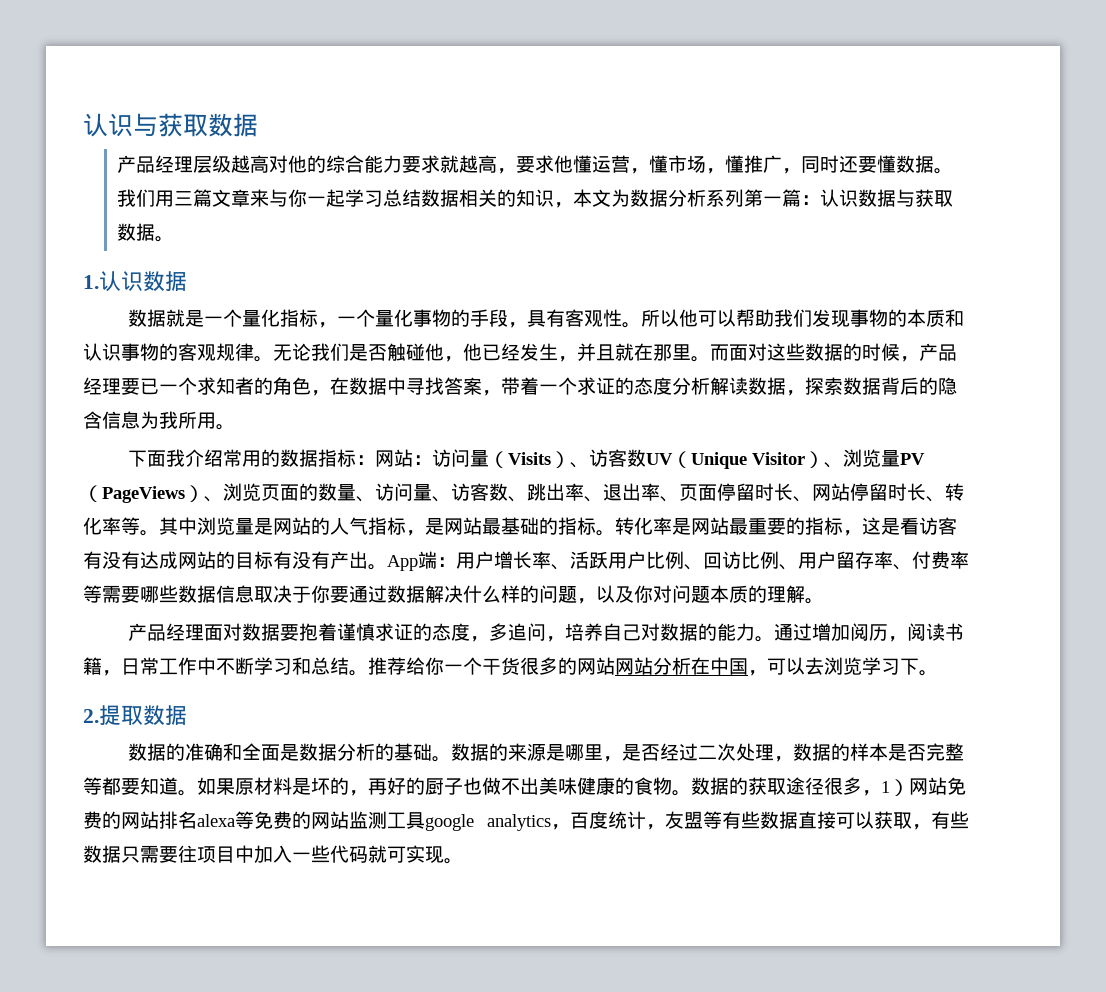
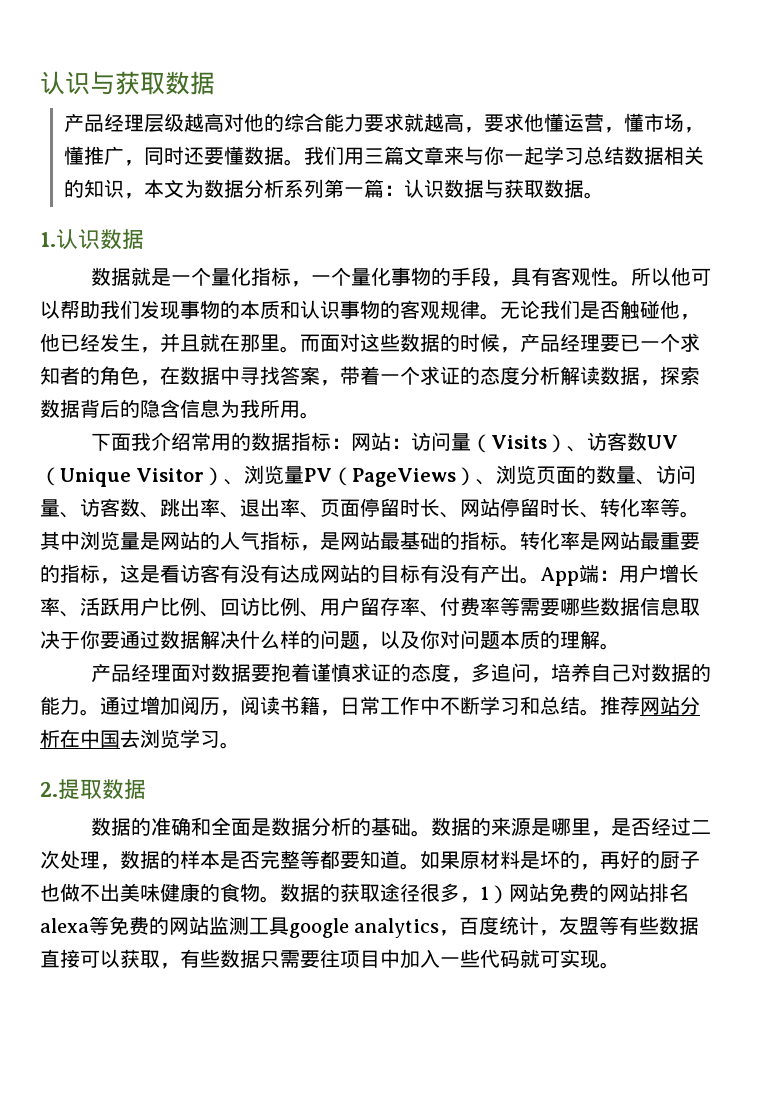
- 推荐给你一个干货很多的网站网站分析在中国，可以去浏览学习下。
+ 推荐网站分析在中国去浏览学习。

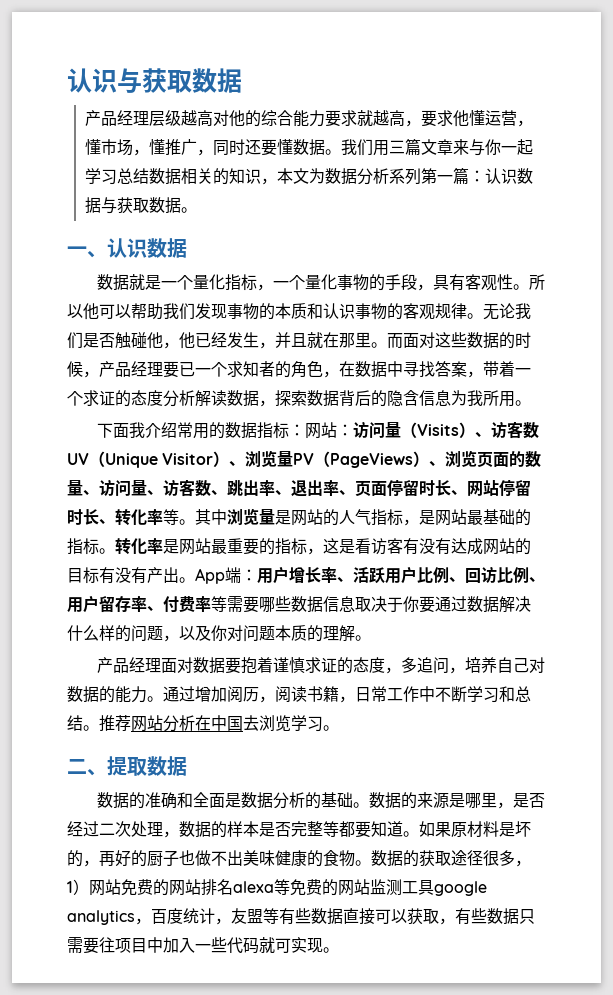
- 1.认识数据
+ 一、认识数据
- 2.提取数据
+ 二、提取数据

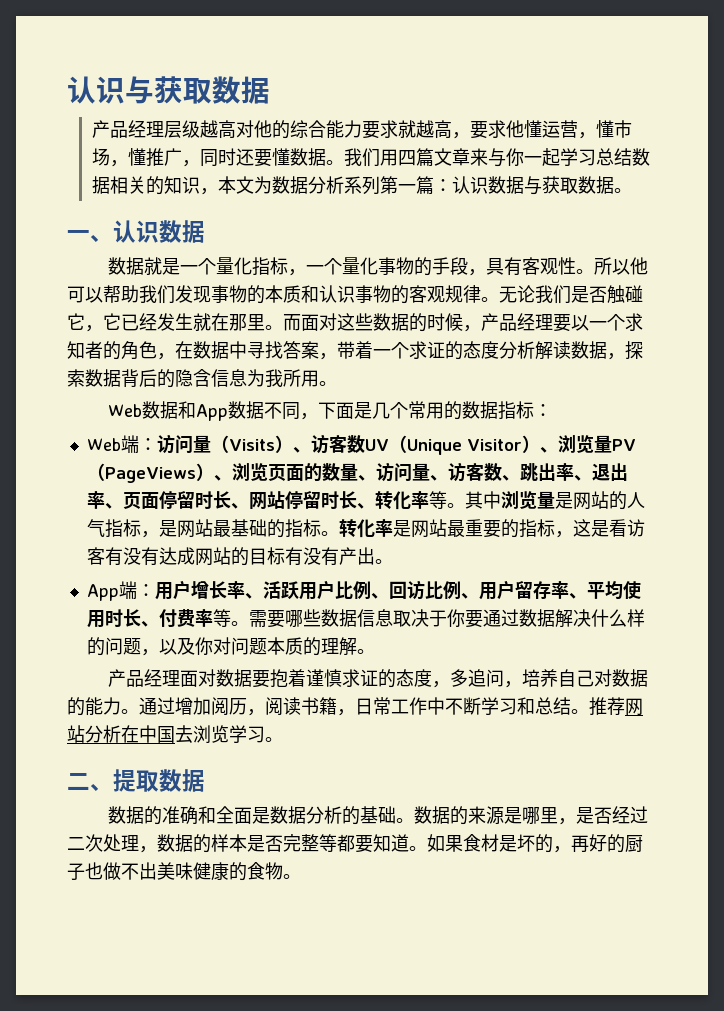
- 我们用三篇文章来与你一起学习总结数据相关的知识，本文为数据分析系列第一篇：认识数据与获取数据。
+ 我们用四篇文章来与你一起学习总结数据相关的知识，本文为数据分析系列第一篇：认识数据与获取数据。
- 无论我们是否触碰他，他已经发生，并且就在那里。
+ 无论我们是否触碰它，它已经发生就在那里。
- 而面对这些数据的时候，产品经理要已一个求知者的角色，在数据中寻找答案，带着一个求证的态度分析解读数据，探索数据背后的隐含信息为我所用。
+ 而面对这些数据的时候，产品经理要以一个求知者的角色，在数据中寻找答案，带着一个求证的态度分析解读数据，探索数据背后的隐含信息为我所用。
- 下面我介绍常用的数据指标：网站：访问量（Visits）、访客数UV（Unique Visitor）、浏览量PV（PageViews）、浏览页面的数量、访问量、访客数、跳出率、退出率、页面停留时长、网站停留时长、转化率等。
+ Web数据和App数据不同，下面是几个常用的数据指标：
+ Web端：访问量（Visits）、访客数UV（Unique Visitor）、浏览量PV（PageViews）、浏览页面的数量、访问量、访客数、跳出率、退出率、页面停留时长、网站停留时长、转化率等。
- 转化率是网站最重要的指标，这是看访客有没有达成网站的目标有没有产出。App端：用户增长率、活跃用户比例、回访比例、用户留存率、付费率等需要哪些数据信息取决于你要通过数据解决什么样的问题，以及你对问题本质的理解。
+ 转化率是网站最重要的指标，这是看访客有没有达成网站的目标有没有产出。
+ App端：用户增长率、活跃用户比例、回访比例、用户留存率、平均使用时长、付费率等。需要哪些数据信息取决于你要通过数据解决什么样的问题，以及你对问题本质的理解。
- 如果原材料是坏的，再好的厨子也做不出美味健康的食物。数据的获取途径很多，1）网站免费的网站排名alexa等免费的网站监测工具google analytics，百度统计，友盟等有些数据直接可以获取，有些数据只需要往项目中加入一些代码就可实现。
+ 如果食材是坏的，再好的厨子也做不出美味健康的食物。

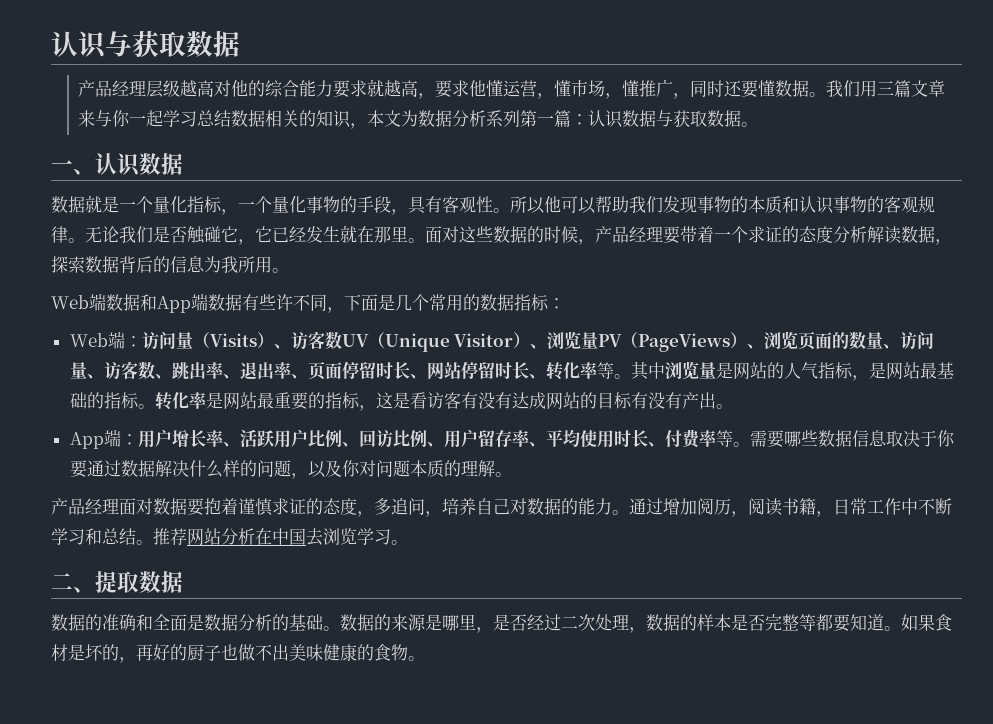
- 我们用四篇文章来与你一起学习总结数据相关的知识，本文为数据分析系列第一篇：认识数据与获取数据。
+ 我们用三篇文章来与你一起学习总结数据相关的知识，本文为数据分析系列第一篇：认识数据与获取数据。
- 而面对这些数据的时候，产品经理要以一个求知者的角色，在数据中寻找答案，带着一个求证的态度分析解读数据，探索数据背后的隐含信息为我所用。
+ 面对这些数据的时候，产品经理要带着一个求证的态度分析解读数据，探索数据背后的信息为我所用。
- Web数据和App数据不同，下面是几个常用的数据指标：
+ Web端数据和App端数据有些许不同，下面是几个常用的数据指标：

